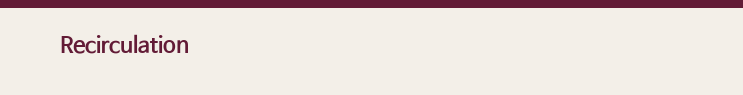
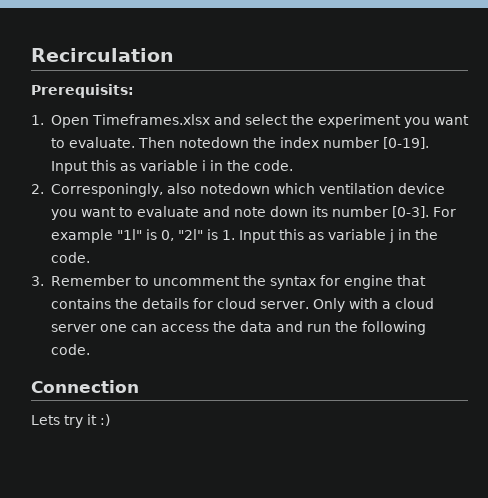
+ Prerequisits:
+ 1. Open Timeframes.xlsx and select the experiment you want to evaluate. Then notedown the index number [0-19]. Input this as variable i in the code.
+ 2. Corresponingly, also notedown which ventilation device you want to evaluate and note down its number [0-3]. For example "1l" is 0, "2l" is 1. Input this as variable j in the code.
+ 3. Remember to uncomment the syntax for engine that contains the details for cloud server. Only with a cloud server one can access the data and run the following code.
+ Connection
+ Lets try it :)

